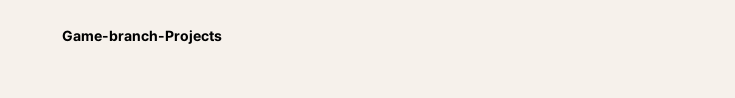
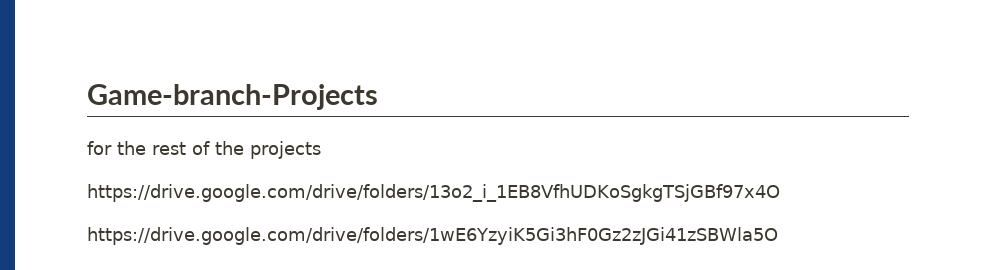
+ for the rest of the projects
+ https://drive.google.com/drive/folders/13o2_i_1EB8VfhUDKoSgkgTSjGBf97x4O
+ https://drive.google.com/drive/folders/1wE6YzyiK5Gi3hF0Gz2zJGi41zSBWla5O

